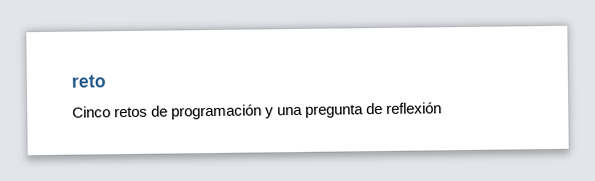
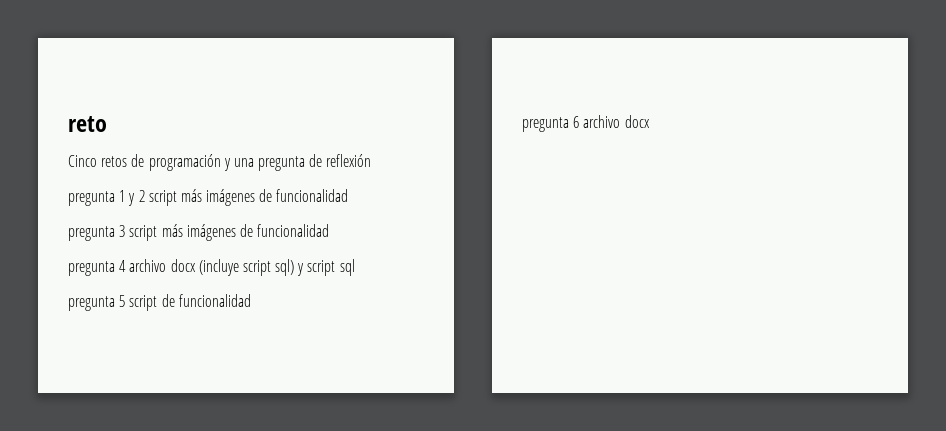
+ pregunta 1 y 2 script más imágenes de funcionalidad
+ pregunta 3 script más imágenes de funcionalidad
+ pregunta 4 archivo docx (incluye script sql) y script sql
+ pregunta 5 script de funcionalidad
+ pregunta 6 archivo docx

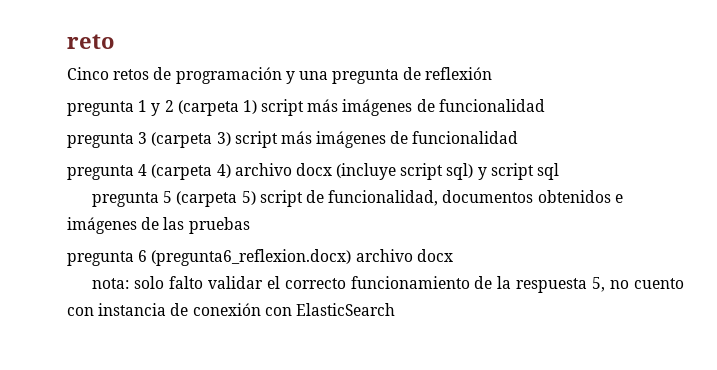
- pregunta 1 y 2 script más imágenes de funcionalidad
+ pregunta 1 y 2 (carpeta 1) script más imágenes de funcionalidad
- pregunta 3 script más imágenes de funcionalidad
+ pregunta 3 (carpeta 3) script más imágenes de funcionalidad
- pregunta 4 archivo docx (incluye script sql) y script sql
+ pregunta 4 (carpeta 4) archivo docx (incluye script sql) y script sql
- pregunta 5 script de funcionalidad
+ pregunta 5 (carpeta 5) script de funcionalidad, documentos obtenidos e imágenes de las pruebas
- pregunta 6 archivo docx
+ pregunta 6 (pregunta6_reflexion.docx) archivo docx
+ nota: solo falto validar el correcto funcionamiento de la respuesta 5, no cuento con instancia de conexión con ElasticSearch

